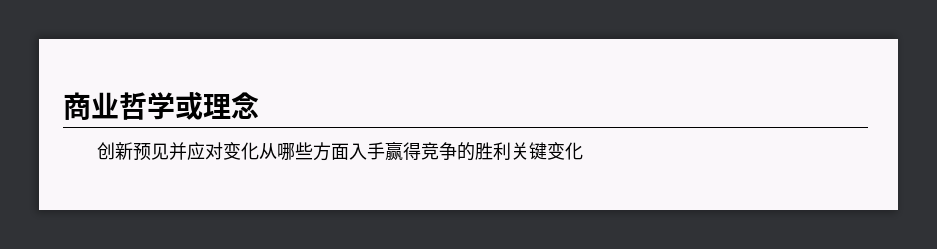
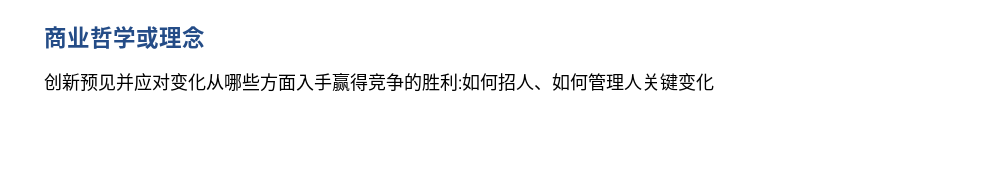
- 创新预见并应对变化从哪些方面入手赢得竞争的胜利关键变化
+ 创新预见并应对变化从哪些方面入手赢得竞争的胜利:如何招人、如何管理人关键变化

